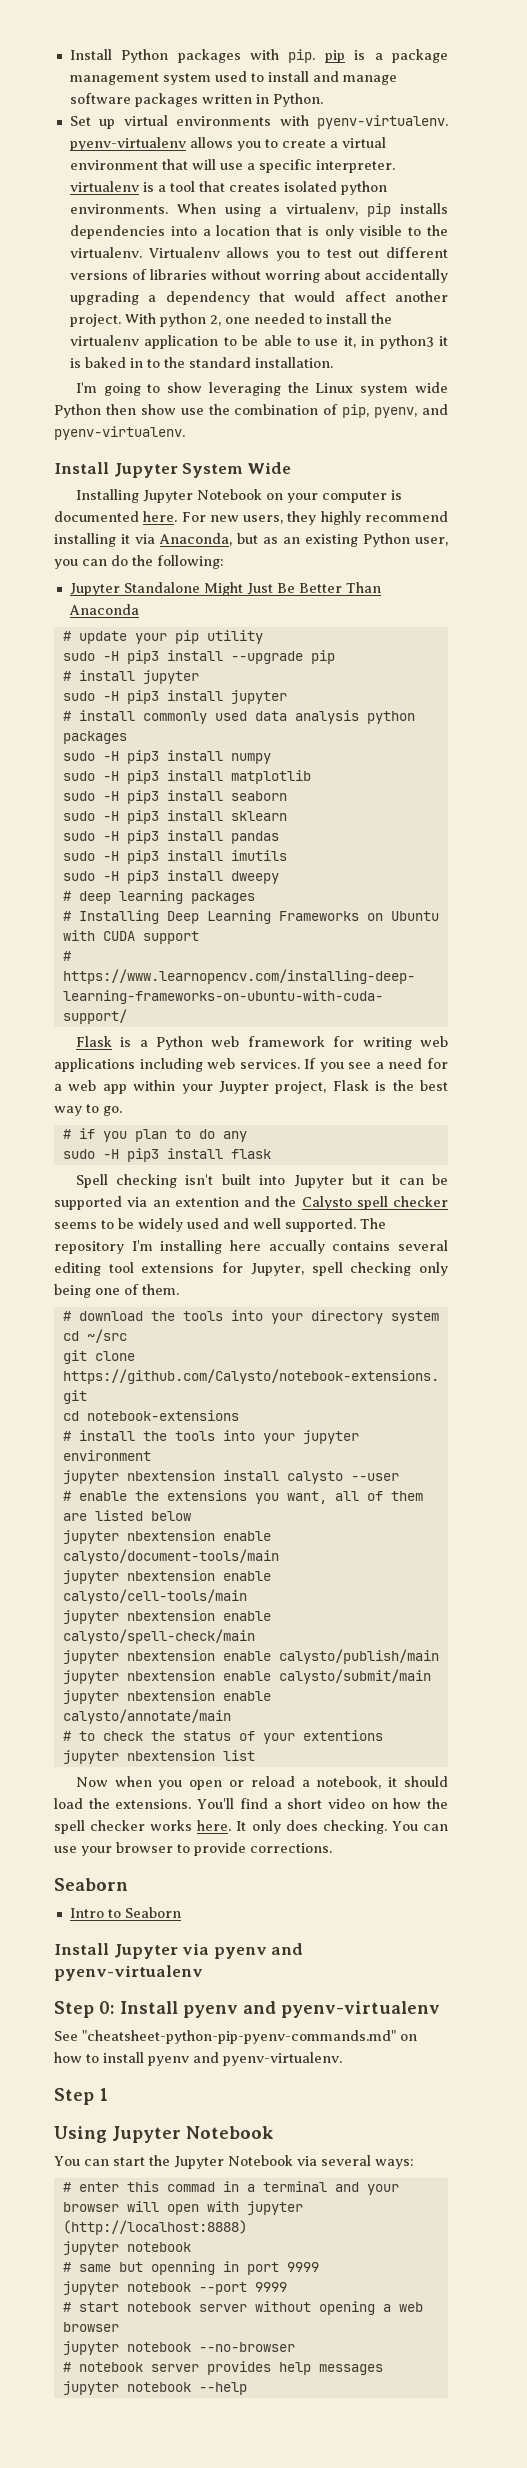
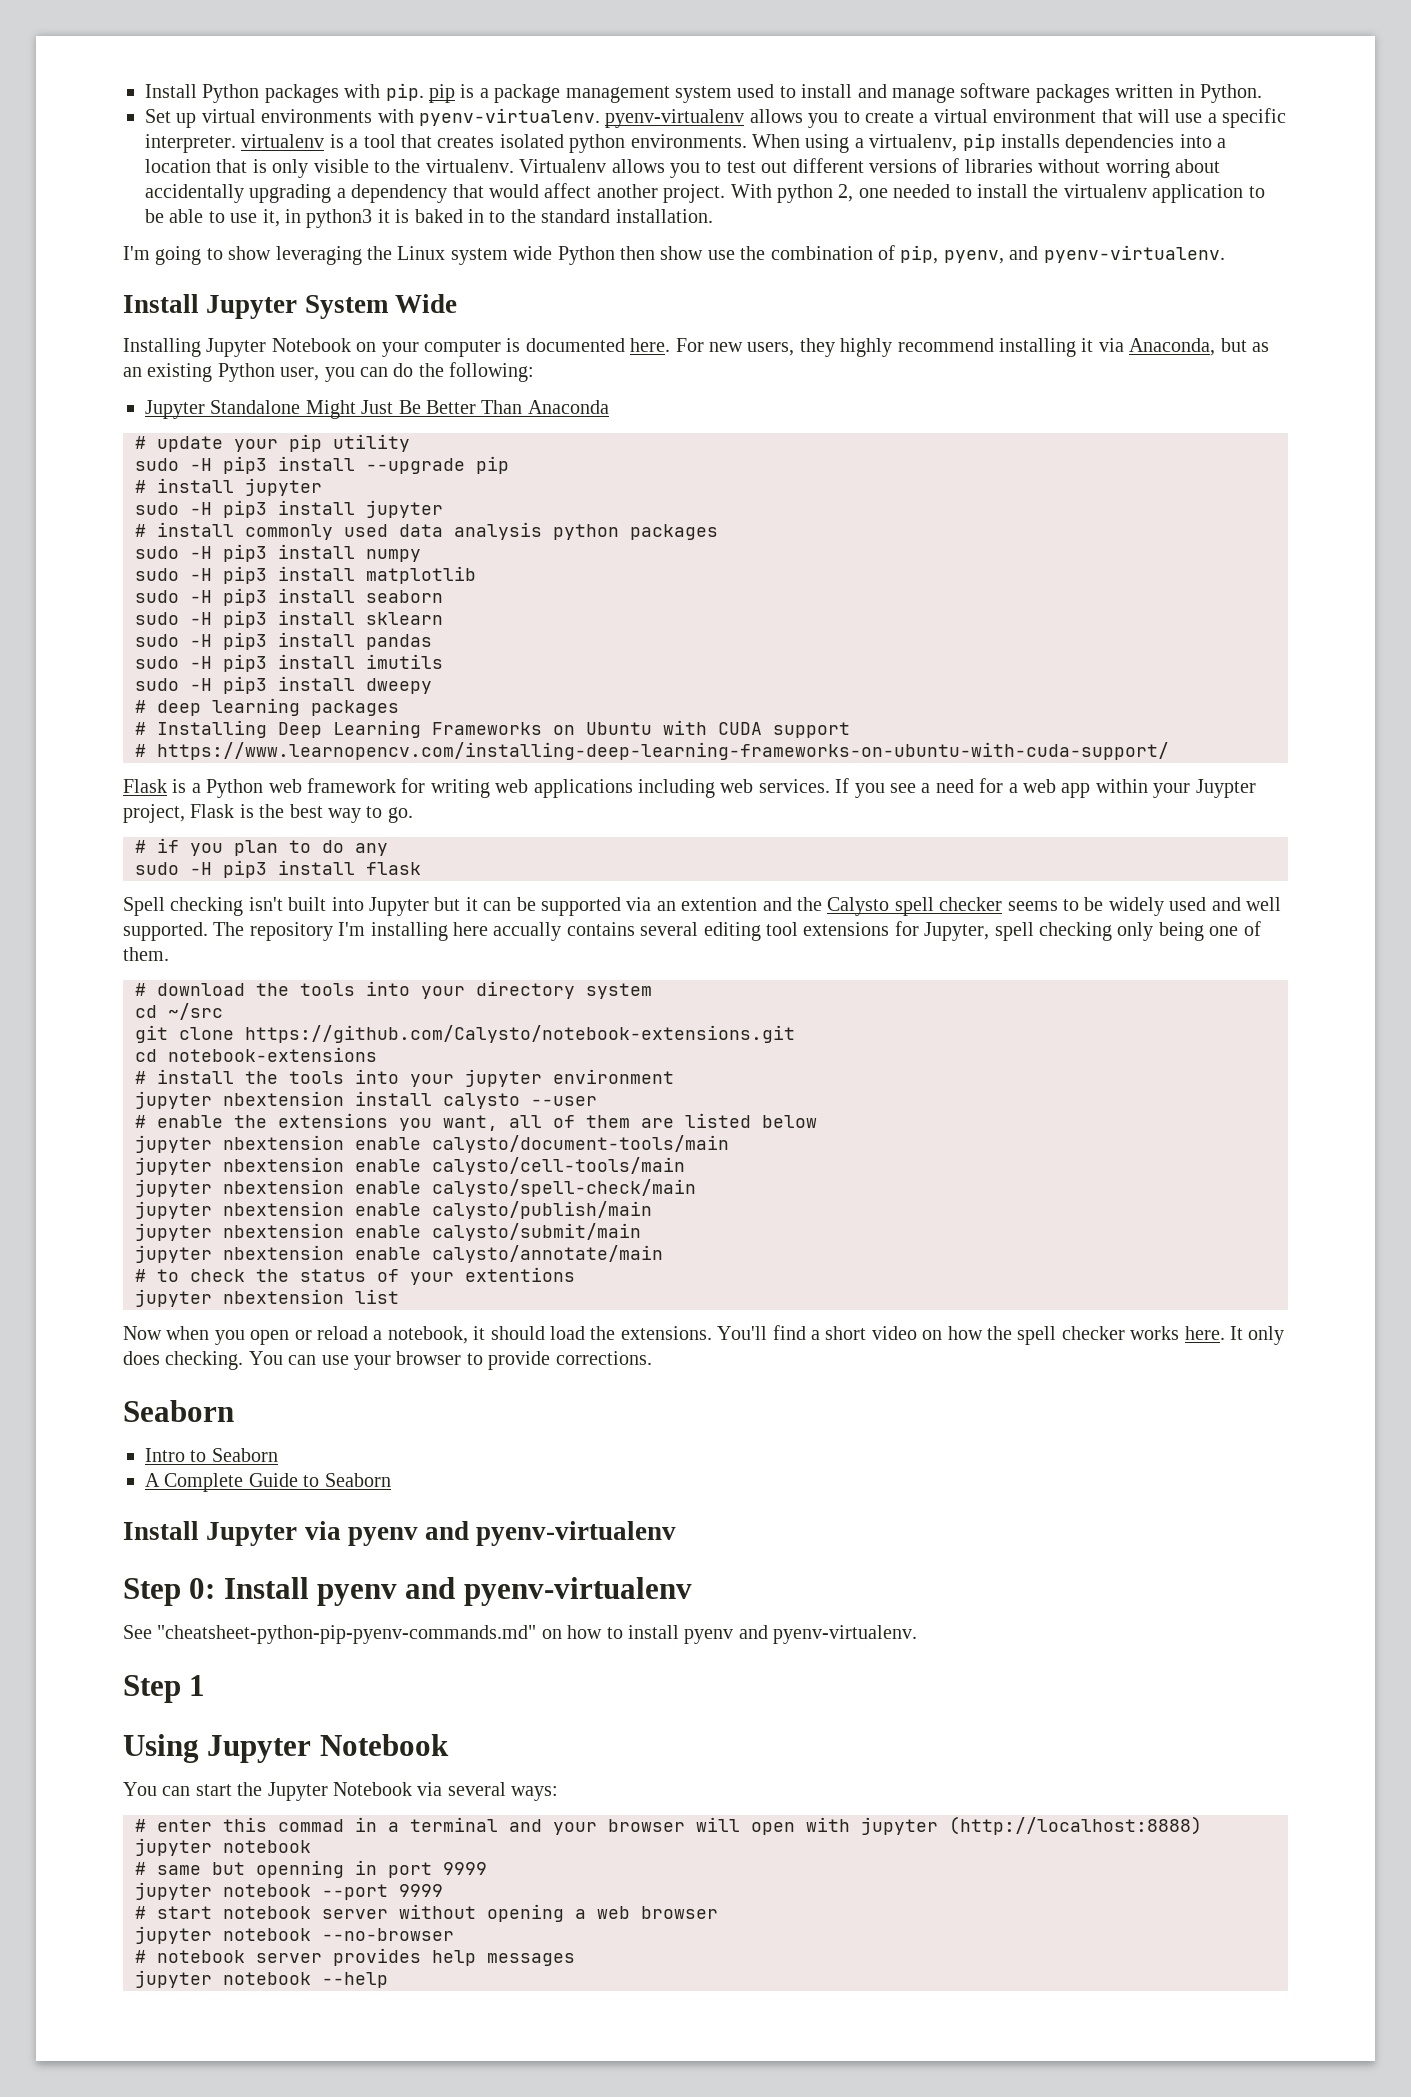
+ A Complete Guide to Seaborn

